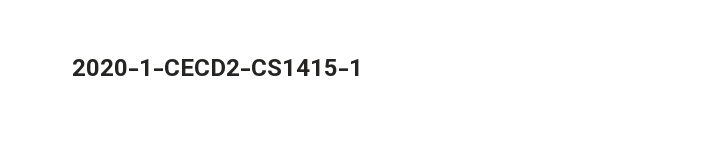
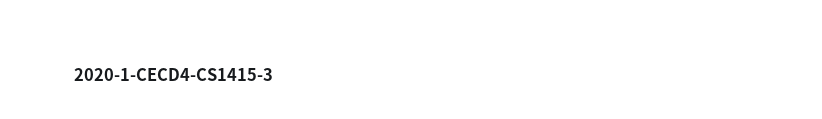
- 2020-1-CECD2-CS1415-1
+ 2020-1-CECD4-CS1415-3

